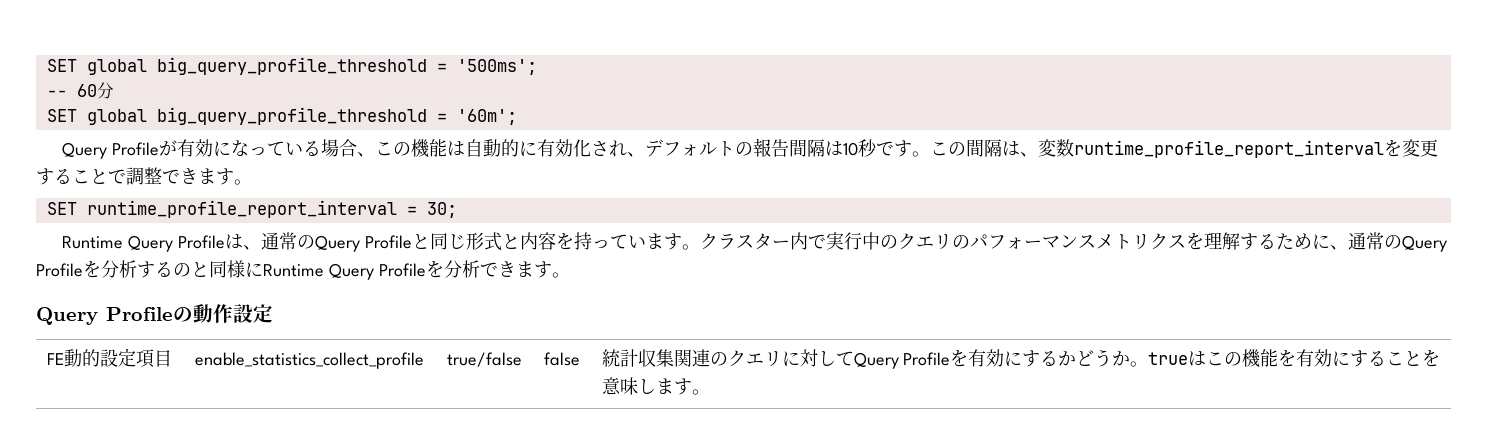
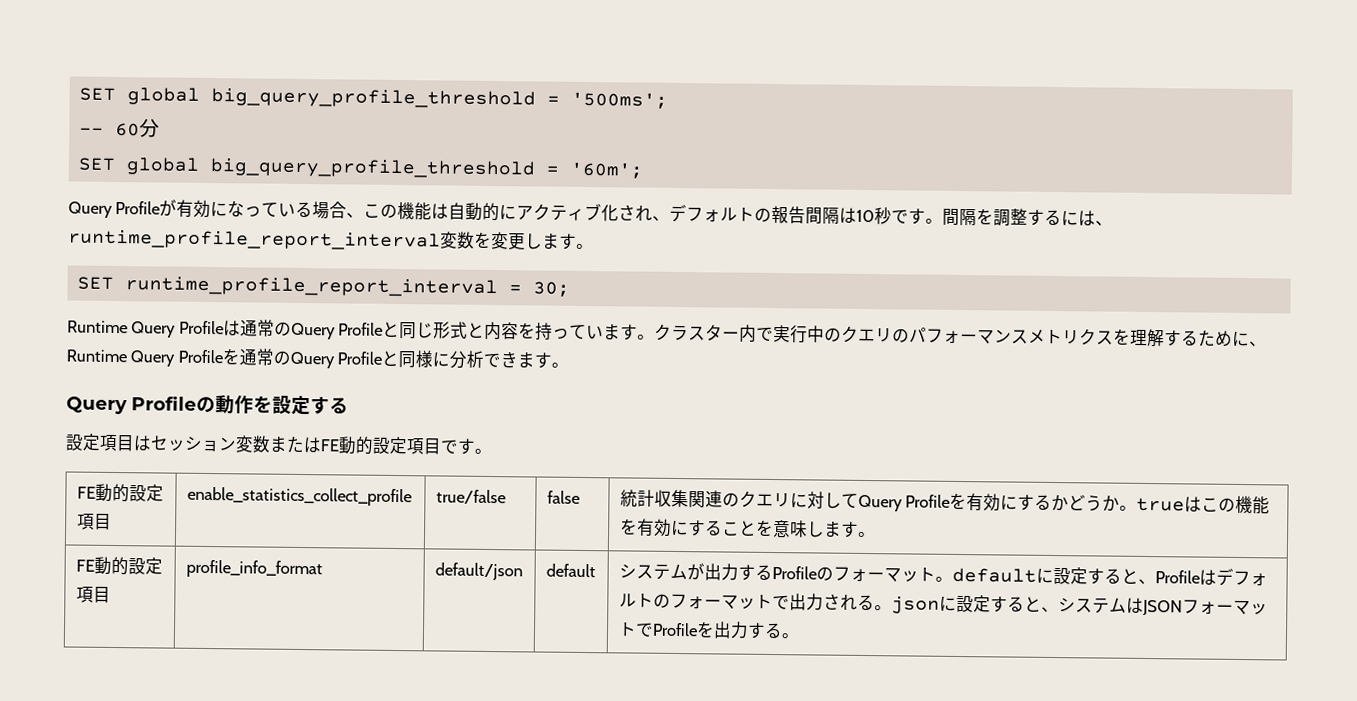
- Query Profileが有効になっている場合、この機能は自動的に有効化され、デフォルトの報告間隔は10秒です。
+ Query Profileが有効になっている場合、この機能は自動的にアクティブ化され、デフォルトの報告間隔は10秒です。
- この間隔は、変数runtime_profile_report_intervalを変更することで調整できます。
+ 間隔を調整するには、runtime_profile_report_interval変数を変更します。
- Runtime Query Profileは、通常のQuery Profileと同じ形式と内容を持っています。
+ Runtime Query Profileは通常のQuery Profileと同じ形式と内容を持っています。
- クラスター内で実行中のクエリのパフォーマンスメトリクスを理解するために、通常のQuery Profileを分析するのと同様にRuntime Query Profileを分析できます。
+ クラスター内で実行中のクエリのパフォーマンスメトリクスを理解するために、Runtime Query Profileを通常のQuery Profileと同様に分析できます。
- Query Profileの動作設定
+ Query Profileの動作を設定する
+ 設定項目はセッション変数またはFE動的設定項目です。
+ FE動的設定項目 | profile_info_format | default/json | default | システムが出力するProfileのフォーマット。defaultに設定すると、Profileはデフォルトのフォーマットで出力される。jsonに設定すると、システムはJSONフォーマットでProfileを出力する。

